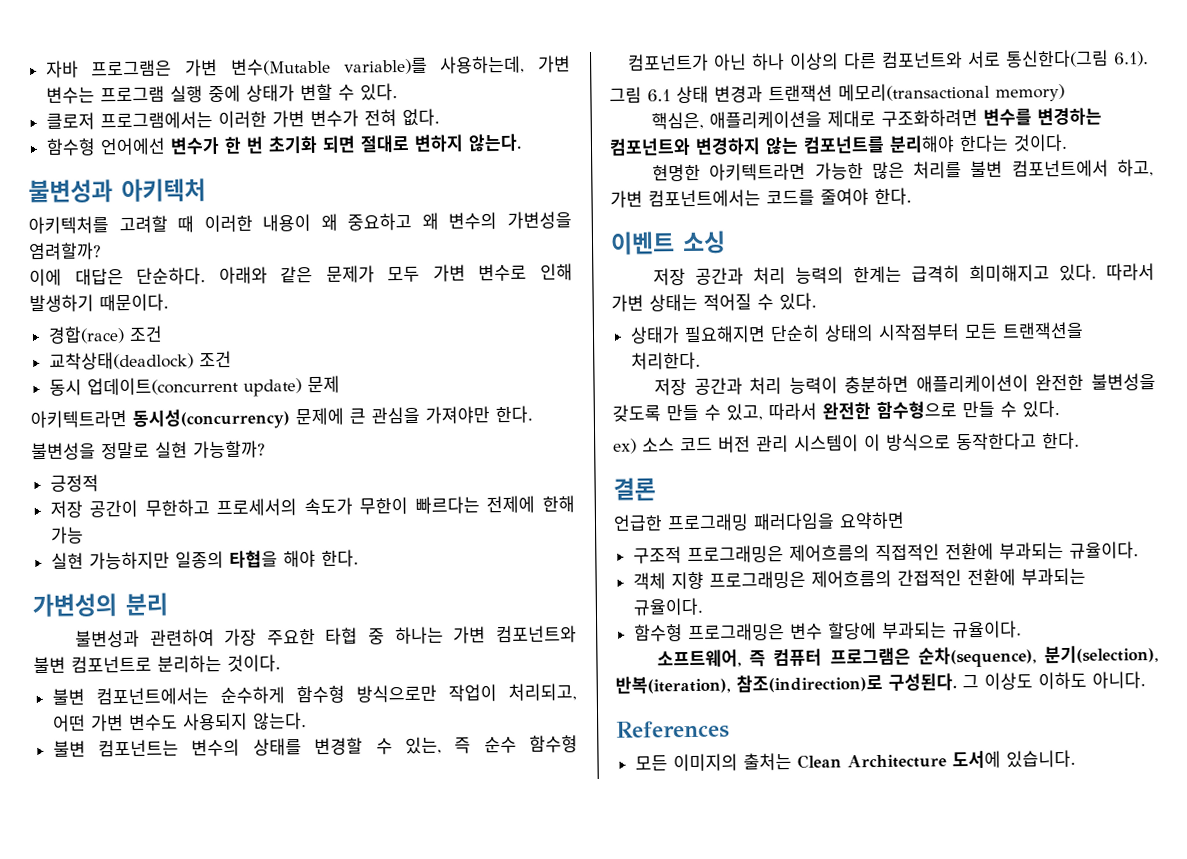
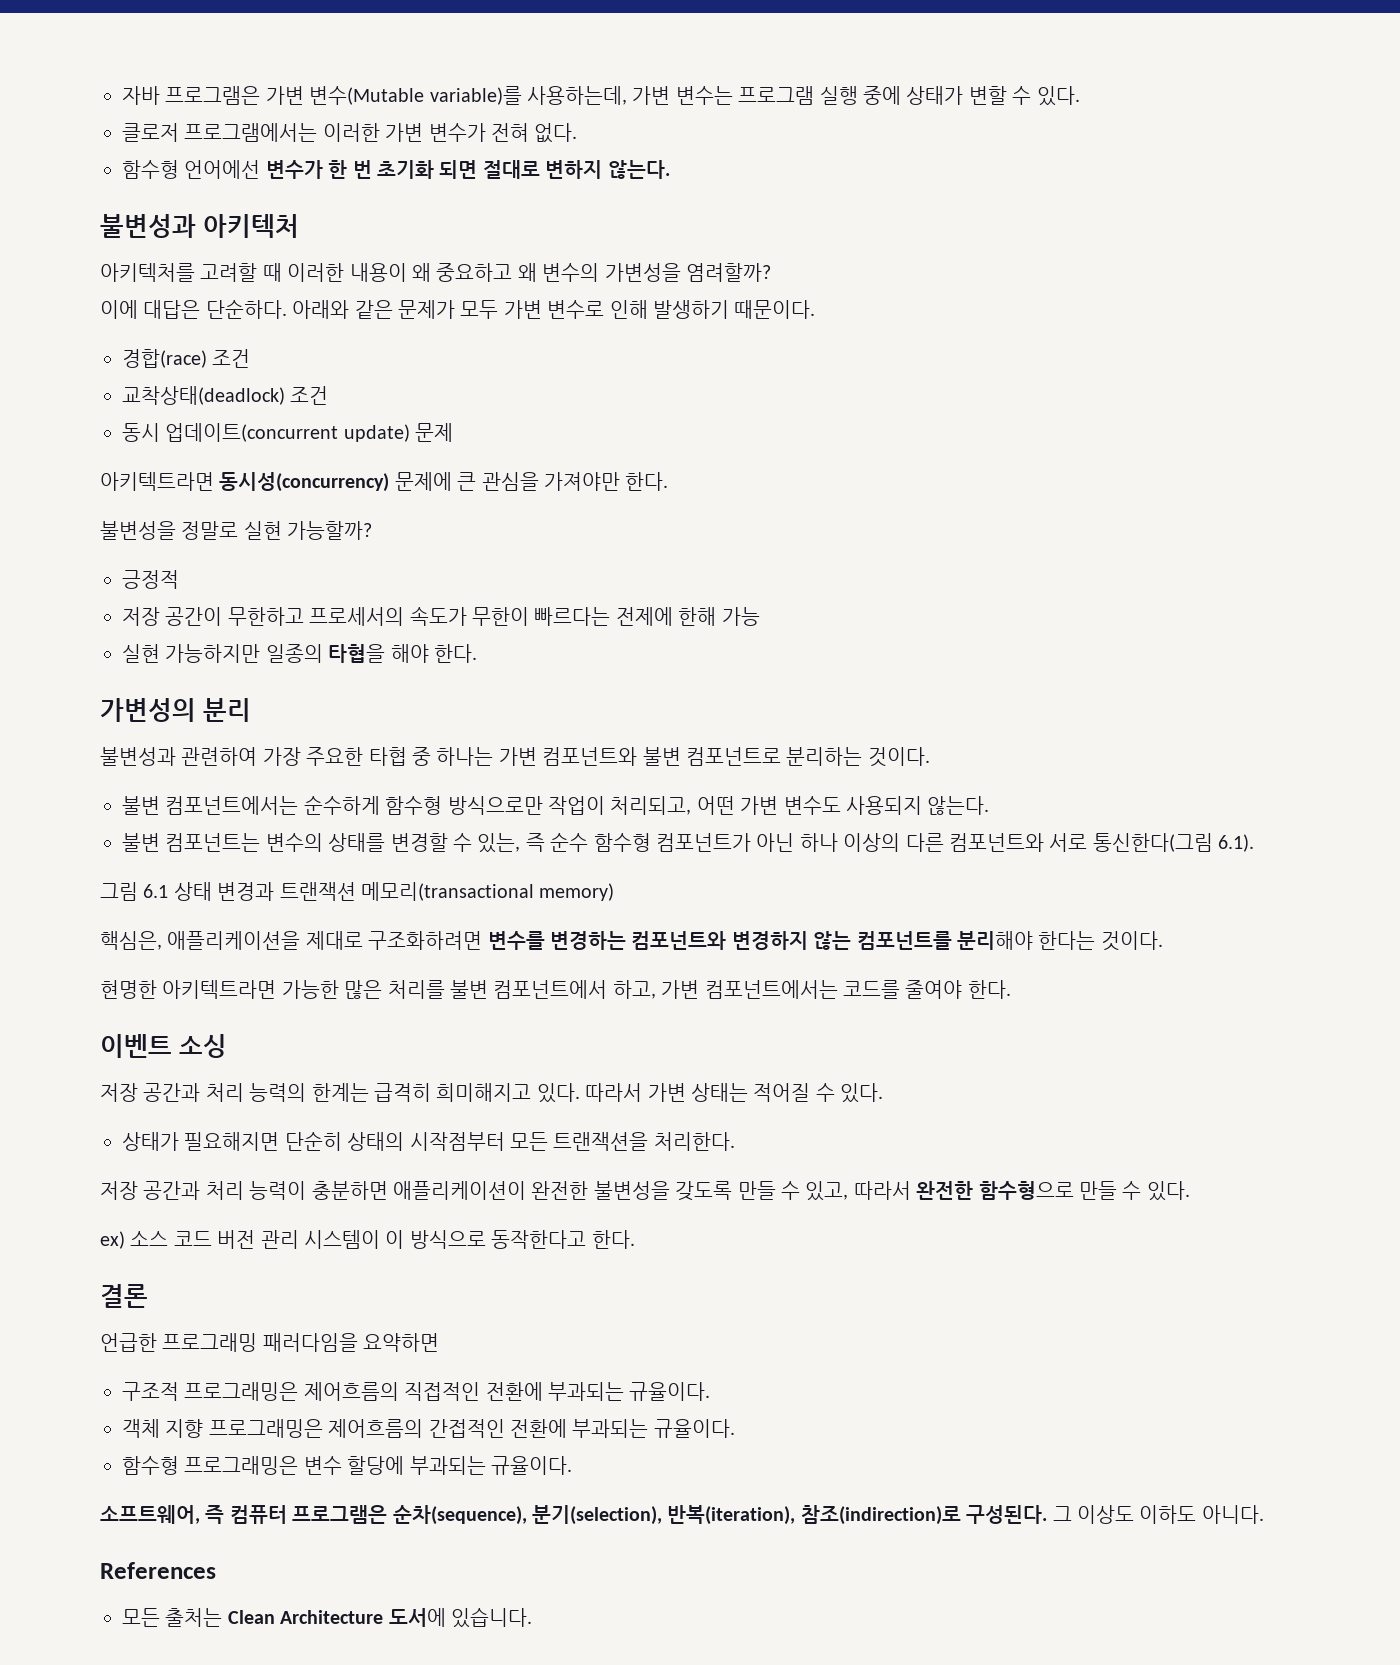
- 모든 이미지의 출처는 Clean Architecture 도서에 있습니다.
+ 모든 출처는 Clean Architecture 도서에 있습니다.

